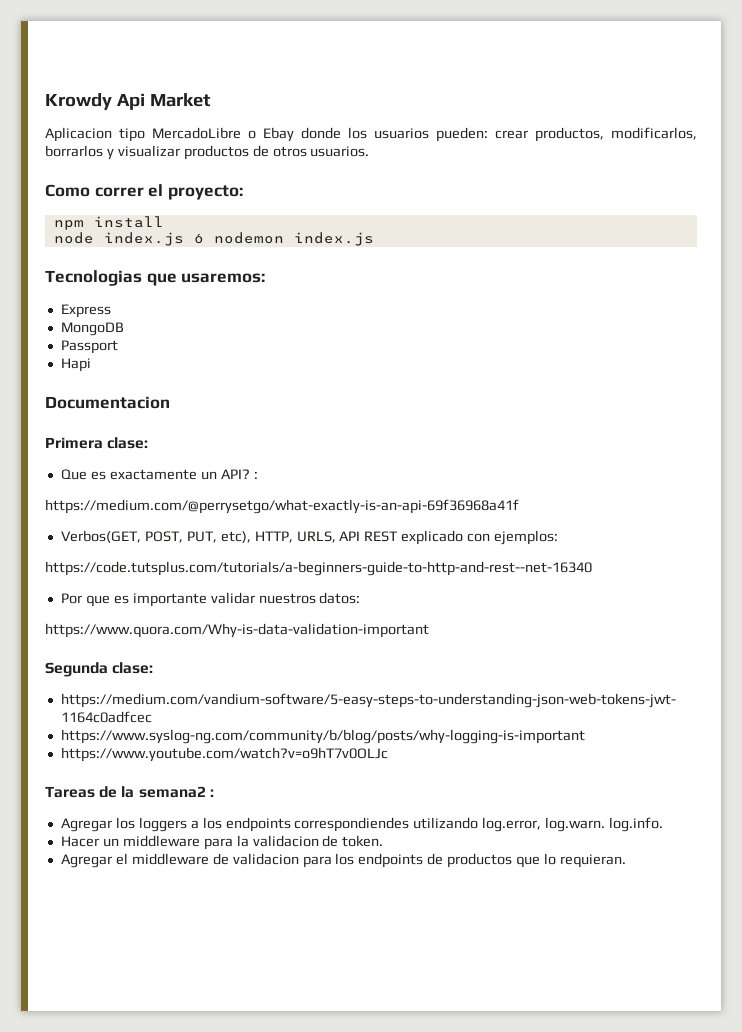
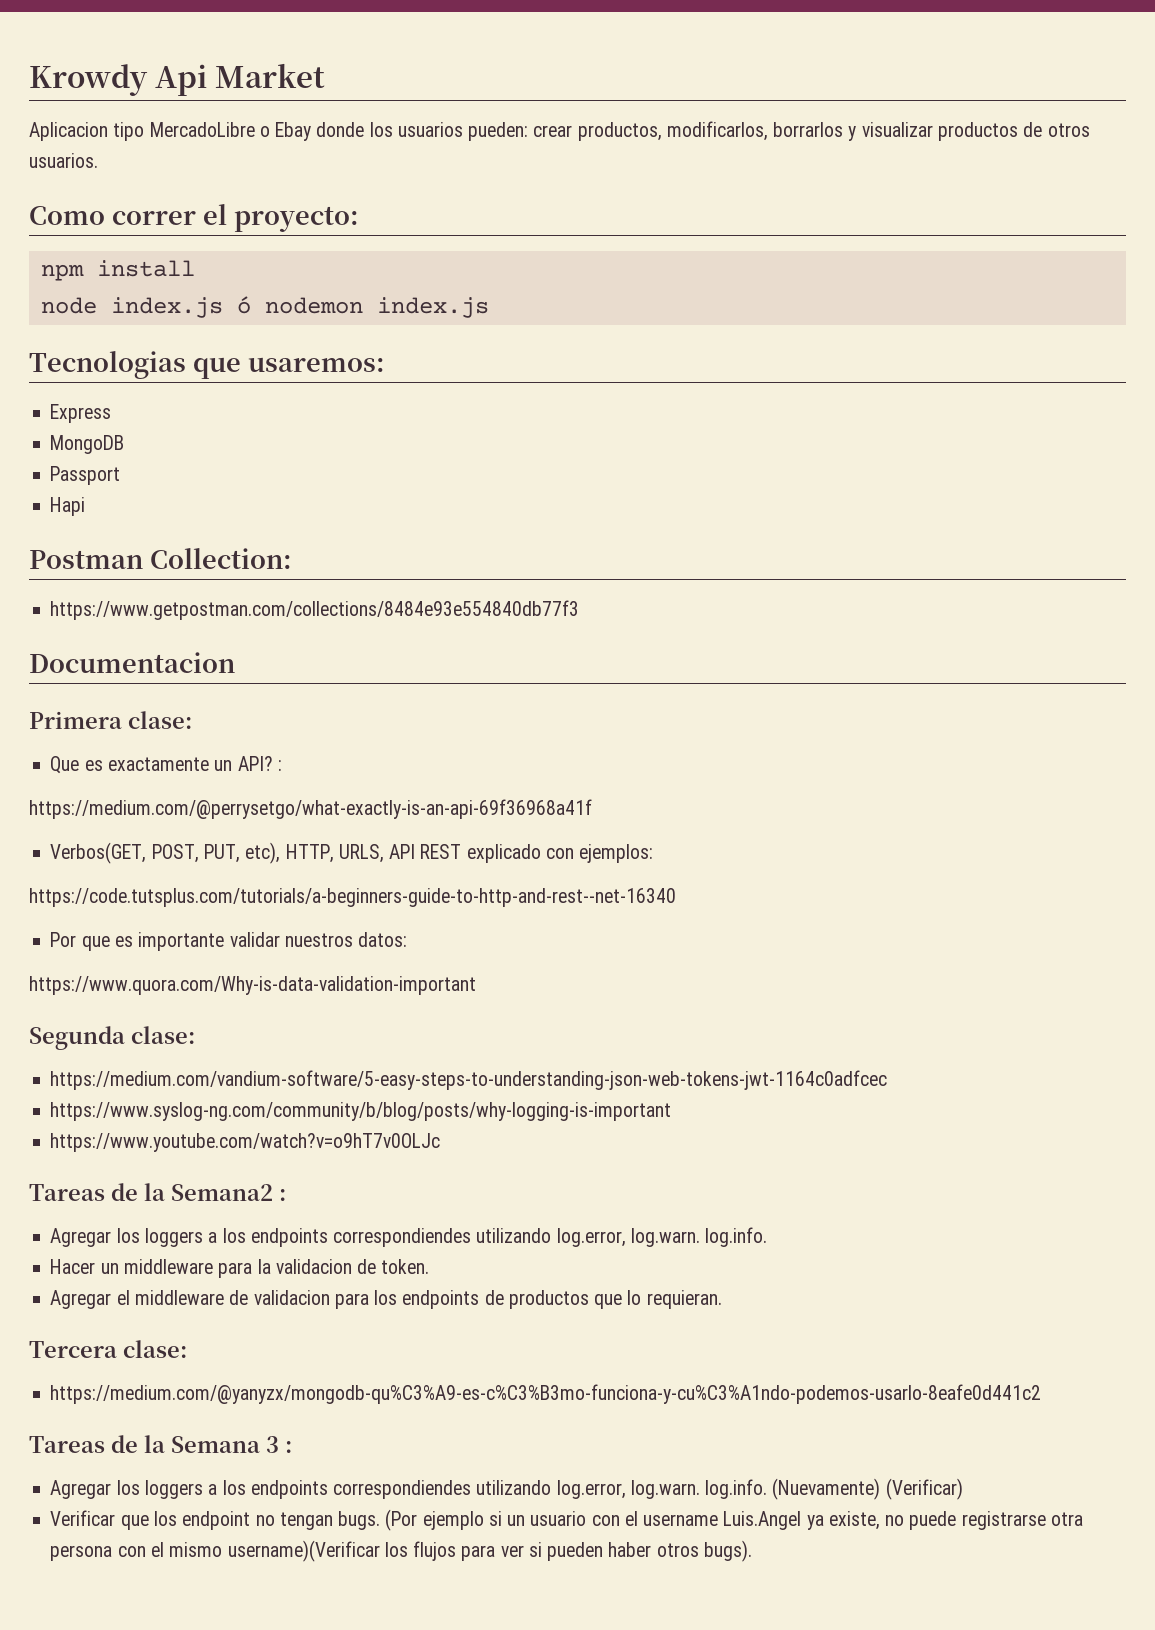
+ Postman Collection:
+ https://www.getpostman.com/collections/8484e93e554840db77f3
- Tareas de la semana2 :
+ Tareas de la Semana2 :
+ Tercera clase:
+ https://medium.com/@yanyzx/mongodb-qu%C3%A9-es-c%C3%B3mo-funciona-y-cu%C3%A1ndo-podemos-usarlo-8eafe0d441c2
+ Tareas de la Semana 3 :
+ Agregar los loggers a los endpoints correspondiendes utilizando log.error, log.warn. log.info. (Nuevamente) (Verificar)
+ Verificar que los endpoint no tengan bugs. (Por ejemplo si un usuario con el username Luis.Angel ya existe, no puede registrarse otra persona con el mismo username)(Verificar los flujos para ver si pueden haber otros bugs).

